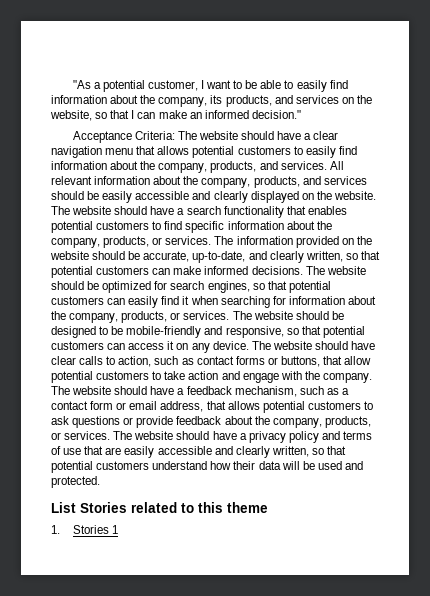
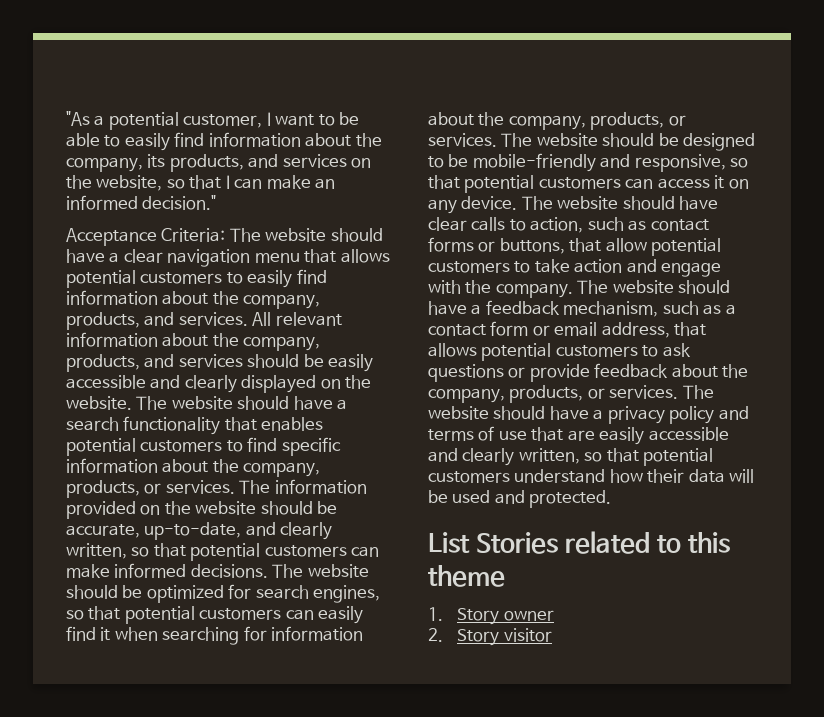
- 1. Stories 1
+ 1. Story owner
+ 2. Story visitor

